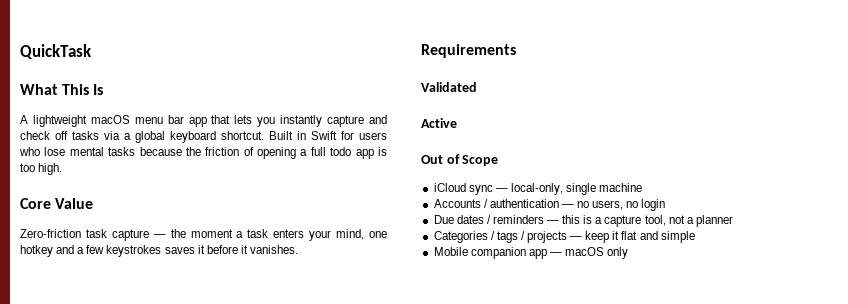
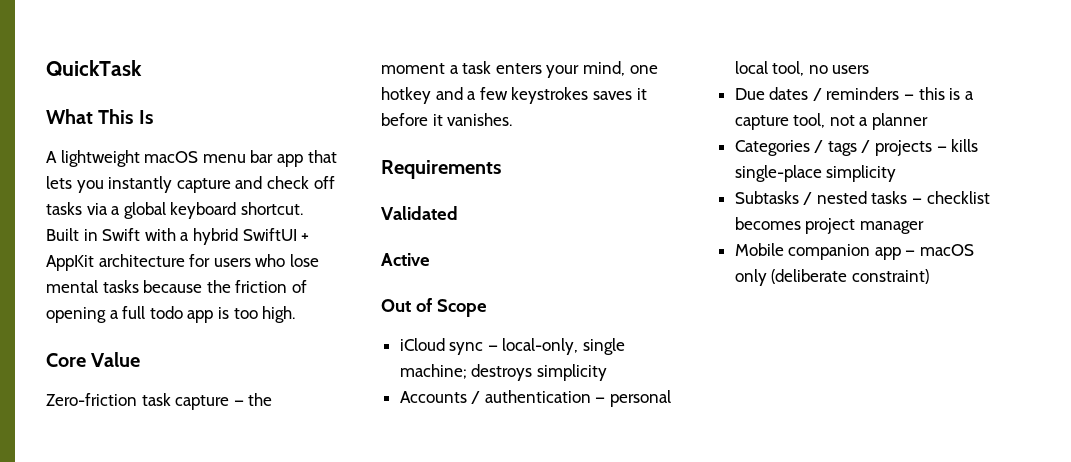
- Built in Swift for users who lose mental tasks because the friction of opening a full todo app is too high.
+ Built in Swift with a hybrid SwiftUI + AppKit architecture for users who lose mental tasks because the friction of opening a full todo app is too high.
- iCloud sync — local-only, single machine
+ iCloud sync — local-only, single machine; destroys simplicity
- Accounts / authentication — no users, no login
+ Accounts / authentication — personal local tool, no users
- Categories / tags / projects — keep it flat and simple
+ Categories / tags / projects — kills single-place simplicity
+ Subtasks / nested tasks — checklist becomes project manager
- Mobile companion app — macOS only
+ Mobile companion app — macOS only (deliberate constraint)

